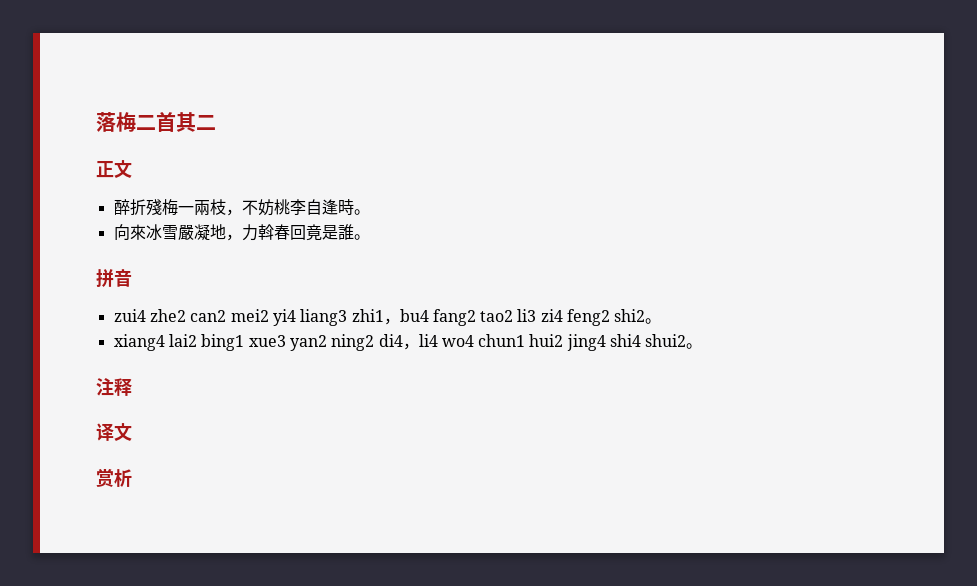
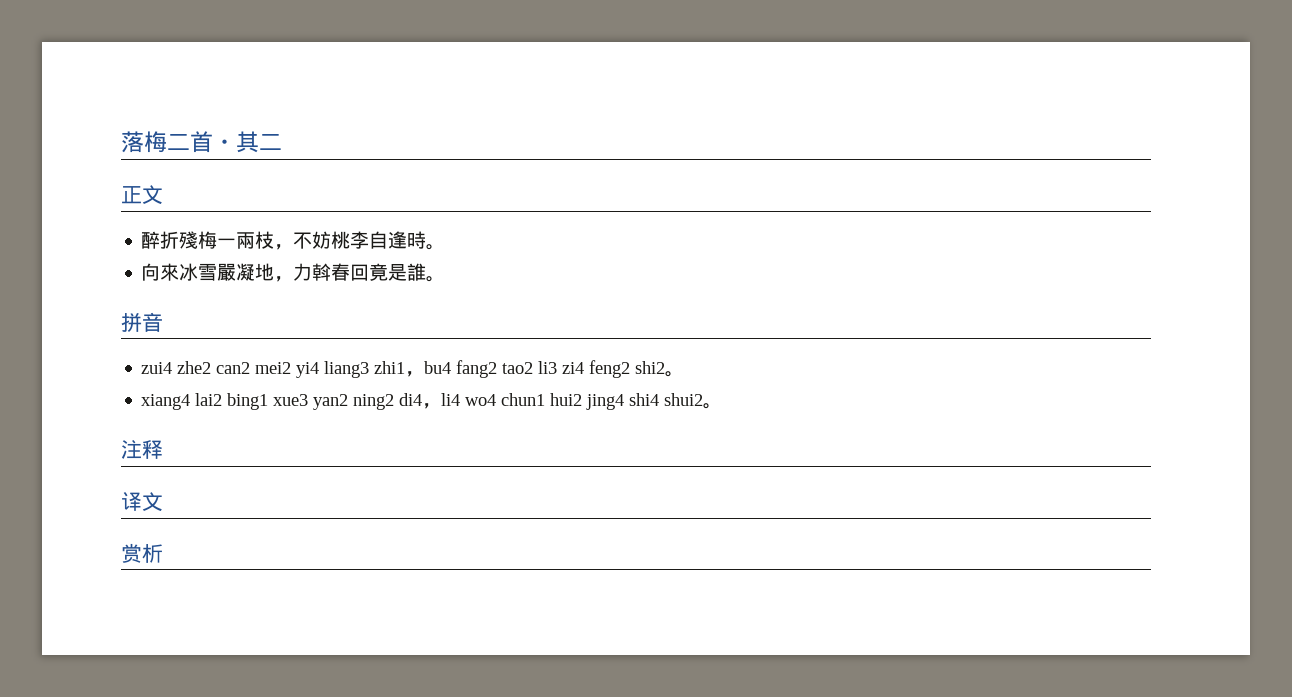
- 落梅二首其二
+ 落梅二首・其二

